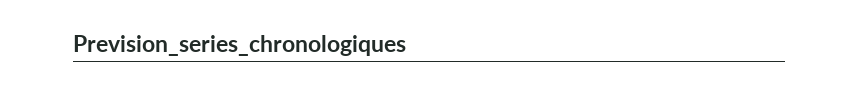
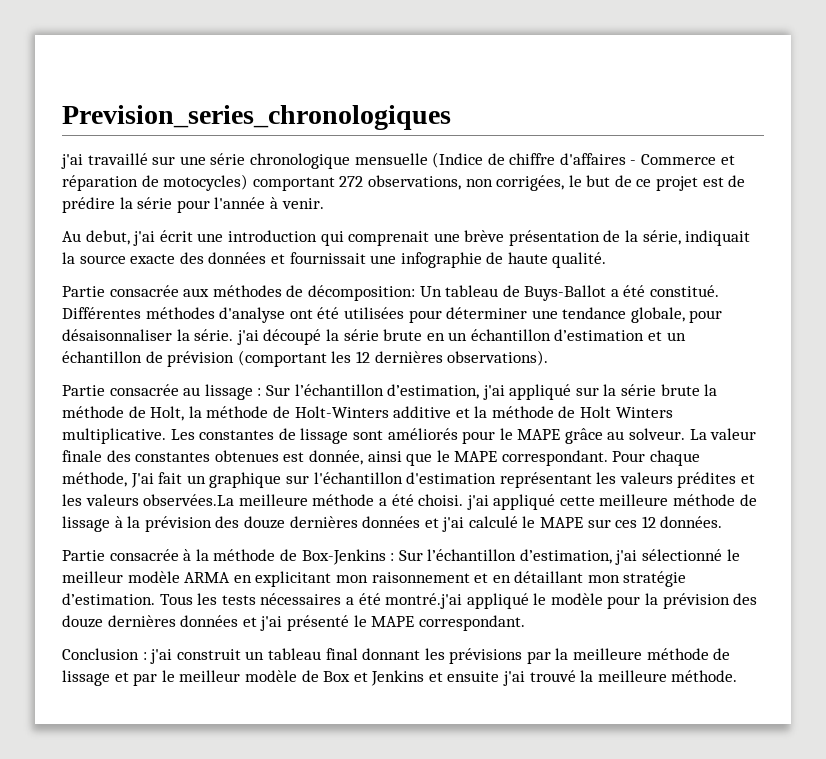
+ j'ai travaillé sur une série chronologique mensuelle (Indice de chiffre d'affaires - Commerce et réparation de motocycles) comportant 272 observations, non corrigées, le but de ce projet est de prédire la série pour l'année à venir.
+ Au debut, j'ai écrit une introduction qui comprenait une brève présentation de la série, indiquait la source exacte des données et fournissait une infographie de haute qualité.
+ Partie consacrée aux méthodes de décomposition: Un tableau de Buys-Ballot a été constitué. Différentes méthodes d'analyse ont été utilisées pour déterminer une tendance globale, pour désaisonnaliser la série. j'ai découpé la série brute en un échantillon d’estimation et un échantillon de prévision (comportant les 12 dernières observations).
+ Partie consacrée au lissage : Sur l’échantillon d’estimation, j'ai appliqué sur la série brute la méthode de Holt, la méthode de Holt-Winters additive et la méthode de Holt Winters multiplicative. Les constantes de lissage sont améliorés pour le MAPE grâce au solveur. La valeur finale des constantes obtenues est donnée, ainsi que le MAPE correspondant. Pour chaque méthode, J'ai fait un graphique sur l'échantillon d'estimation représentant les valeurs prédites et les valeurs observées.La meilleure méthode a été choisi. j'ai appliqué cette meilleure méthode de lissage à la prévision des douze dernières données et j'ai calculé le MAPE sur ces 12 données.
+ Partie consacrée à la méthode de Box-Jenkins : Sur l’échantillon d’estimation, j'ai sélectionné le meilleur modèle ARMA en explicitant mon raisonnement et en détaillant mon stratégie d’estimation. Tous les tests nécessaires a été montré.j'ai appliqué le modèle pour la prévision des douze dernières données et j'ai présenté le MAPE correspondant.
+ Conclusion : j'ai construit un tableau final donnant les prévisions par la meilleure méthode de lissage et par le meilleur modèle de Box et Jenkins et ensuite j'ai trouvé la meilleure méthode.

